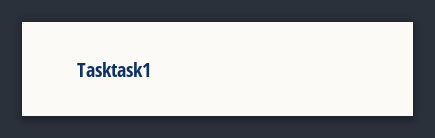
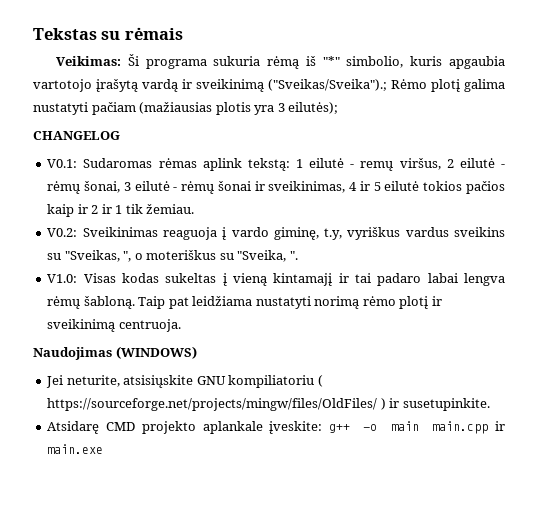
- Tasktask1
+ Tekstas su rėmais
+ Veikimas: Ši programa sukuria rėmą iš "*" simbolio, kuris apgaubia vartotojo įrašytą vardą ir sveikinimą ("Sveikas/Sveika").; Rėmo plotį galima nustatyti pačiam (mažiausias plotis yra 3 eilutės);
+ CHANGELOG
+ V0.1: Sudaromas rėmas aplink tekstą: 1 eilutė - remų viršus, 2 eilutė - rėmų šonai, 3 eilutė - rėmų šonai ir sveikinimas, 4 ir 5 eilutė tokios pačios kaip ir 2 ir 1 tik žemiau.
+ V0.2: Sveikinimas reaguoja į vardo giminę, t.y, vyriškus vardus sveikins su "Sveikas, ", o moteriškus su "Sveika, ".
+ V1.0: Visas kodas sukeltas į vieną kintamajį ir tai padaro labai lengva rėmų šabloną. Taip pat leidžiama nustatyti norimą rėmo plotį ir sveikinimą centruoja.
+ Naudojimas (WINDOWS)
+ Jei neturite, atsisiųskite GNU kompiliatoriu ( https://sourceforge.net/projects/mingw/files/OldFiles/ ) ir susetupinkite.
+ Atsidarę CMD projekto aplankale įveskite: g++ -o main main.cpp ir main.exe

